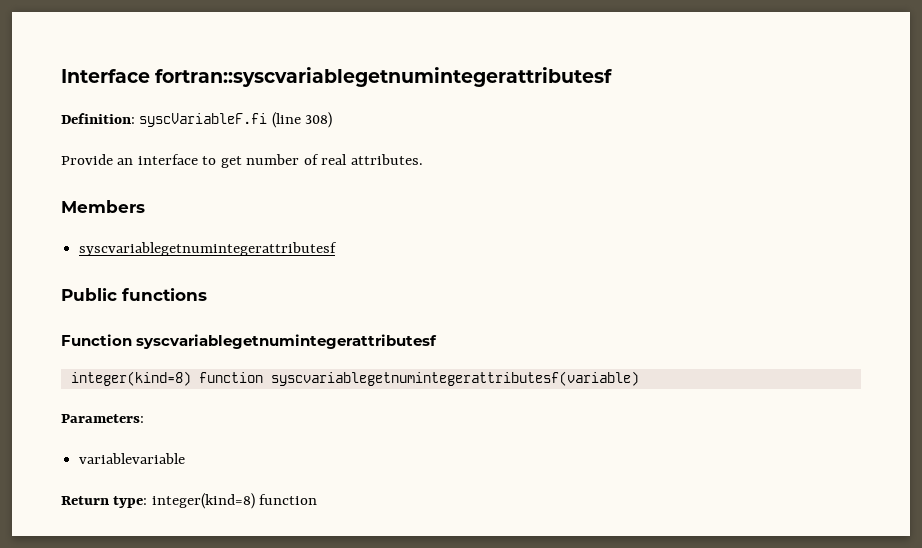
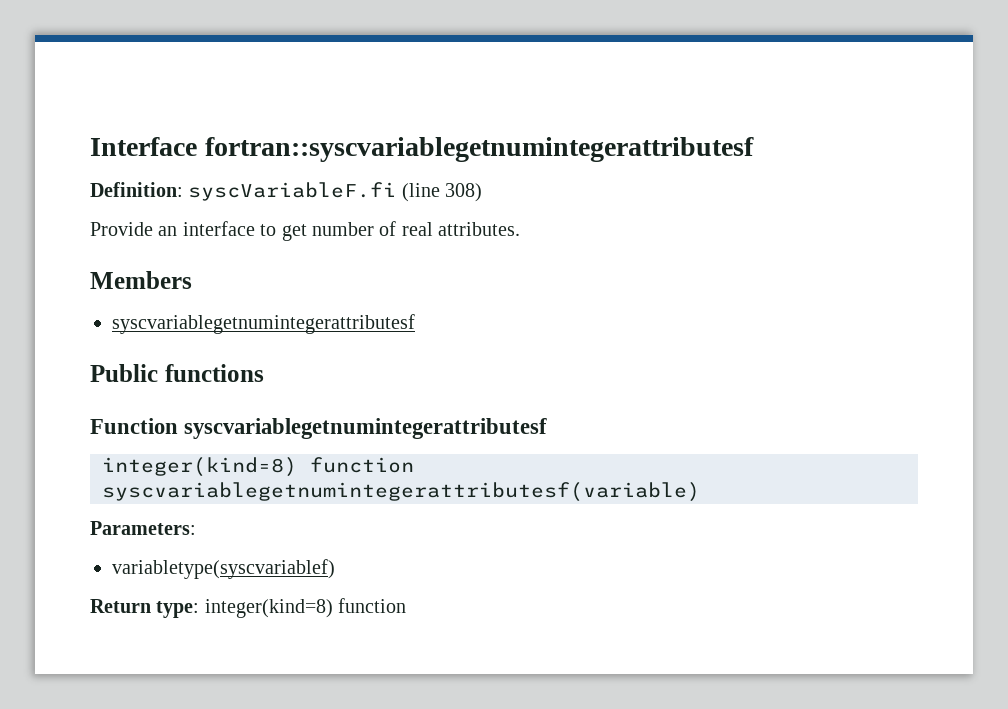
- variablevariable
+ variabletype(syscvariablef)

